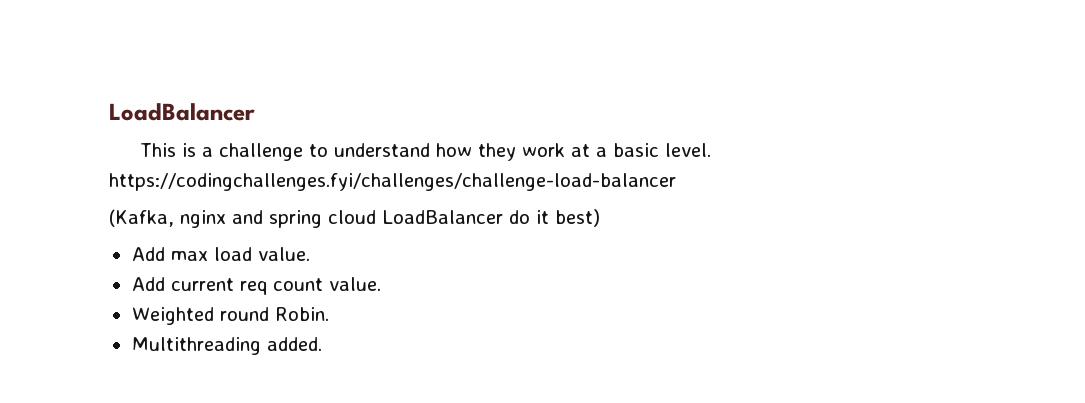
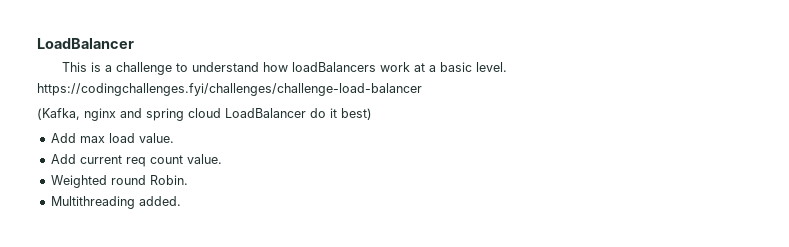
- This is a challenge to understand how they work at a basic level. https://codingchallenges.fyi/challenges/challenge-load-balancer
+ This is a challenge to understand how loadBalancers work at a basic level. https://codingchallenges.fyi/challenges/challenge-load-balancer

